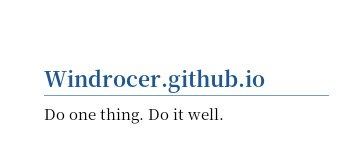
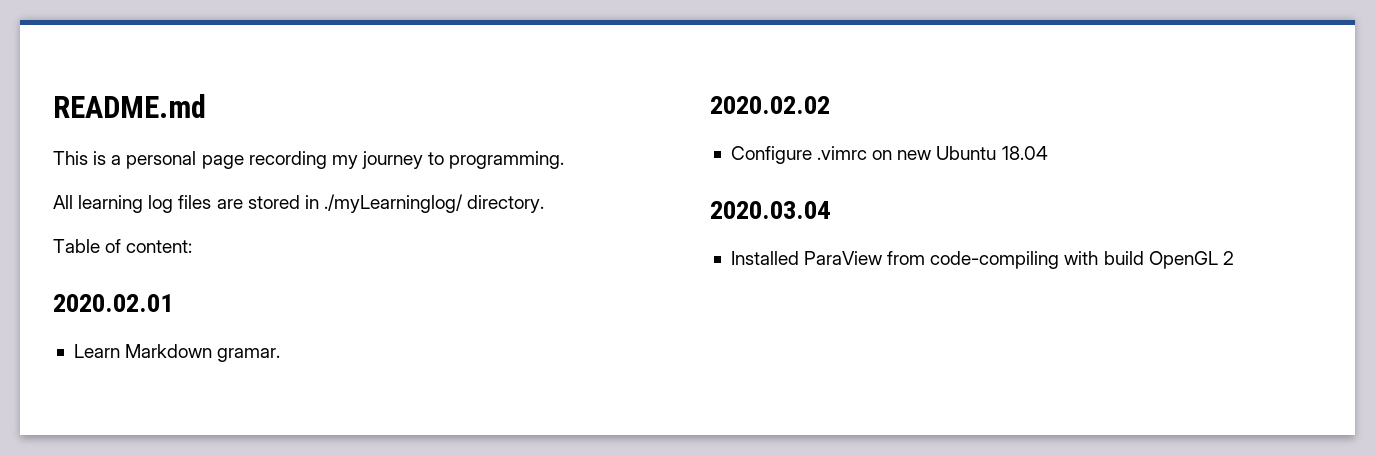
- Windrocer.github.io
- Do one thing. Do it well.
+ README.md
+ This is a personal page recording my journey to programming.
+ All learning log files are stored in ./myLearninglog/ directory.
+ Table of content:
+ 2020.02.01
+ Learn Markdown gramar.
+ 2020.02.02
+ Configure .vimrc on new Ubuntu 18.04
+ 2020.03.04
+ Installed ParaView from code-compiling with build OpenGL 2

